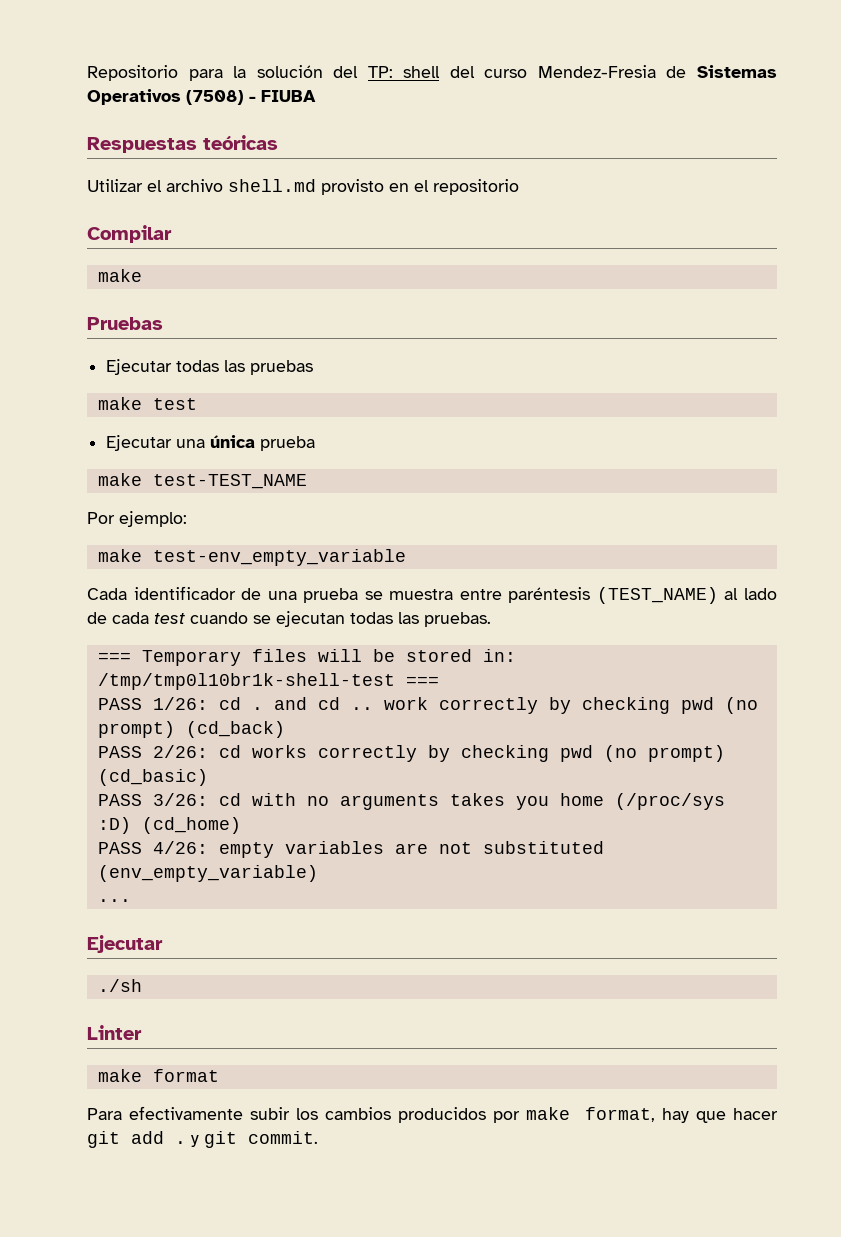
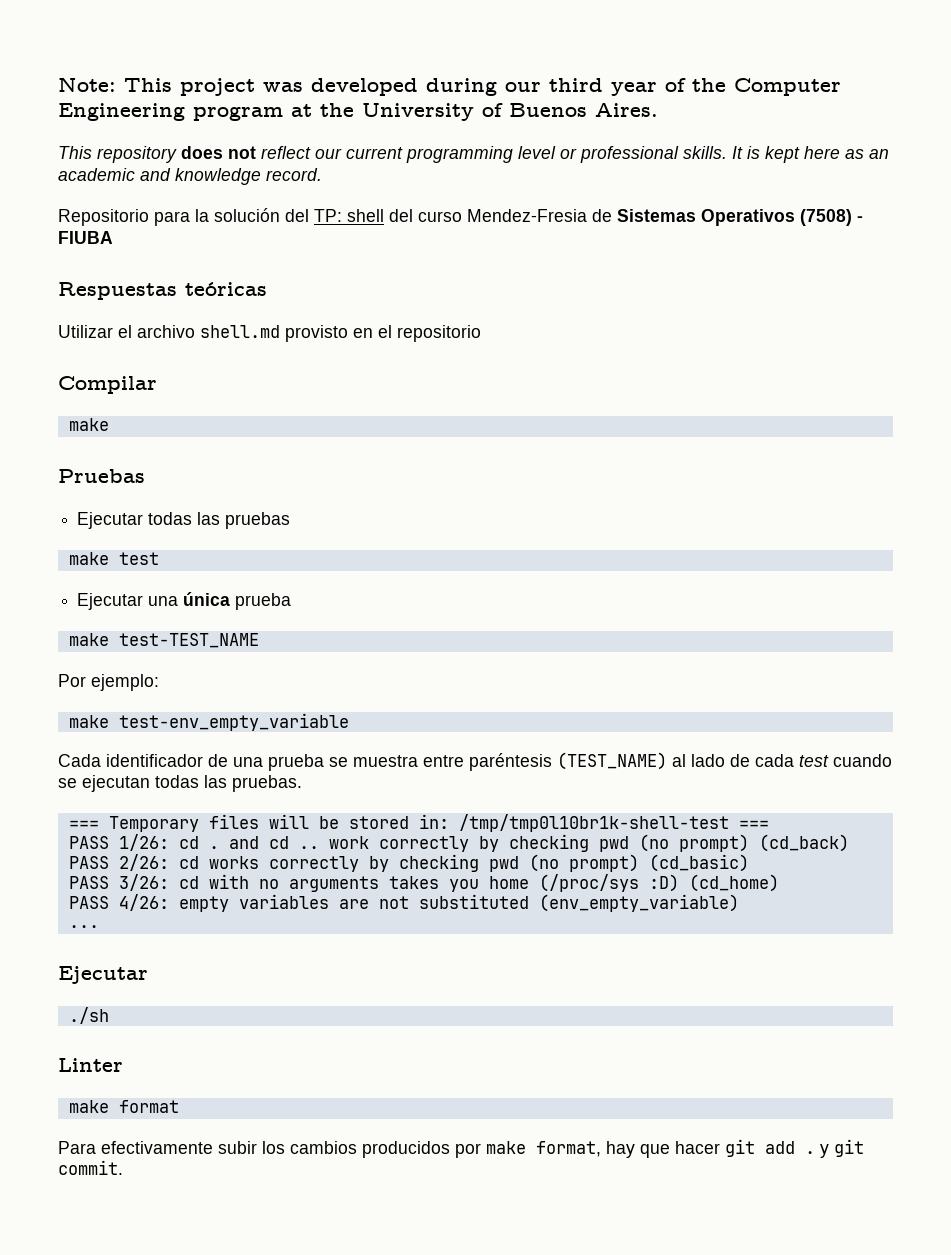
+ Note: This project was developed during our third year of the Computer Engineering program at the University of Buenos Aires.
+ This repository does not reflect our current programming level or professional skills. It is kept here as an academic and knowledge record.

